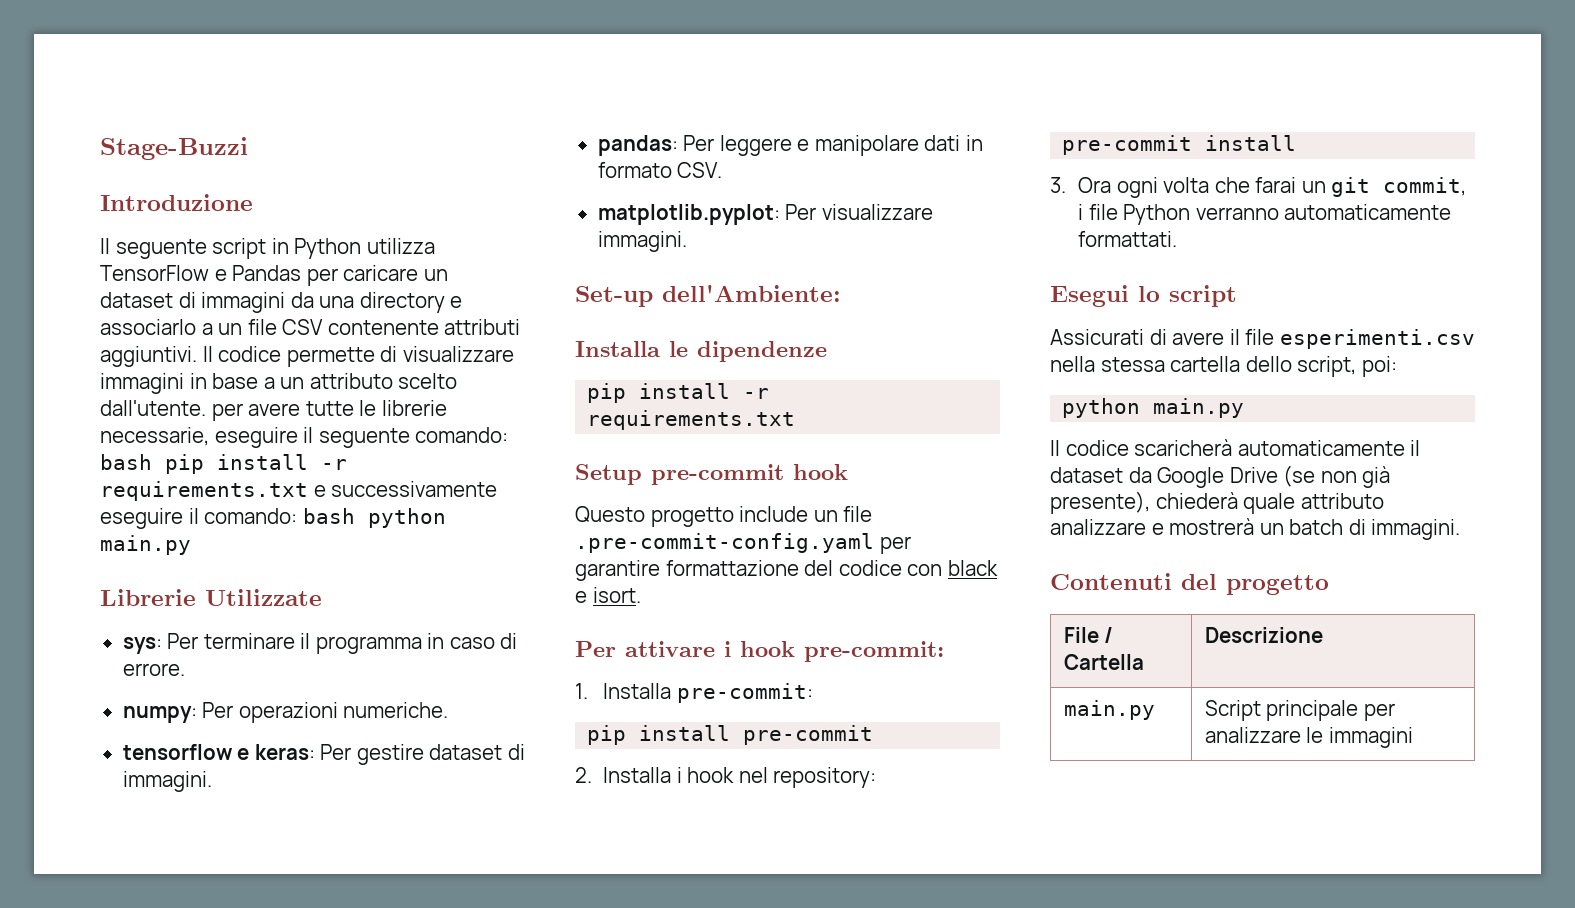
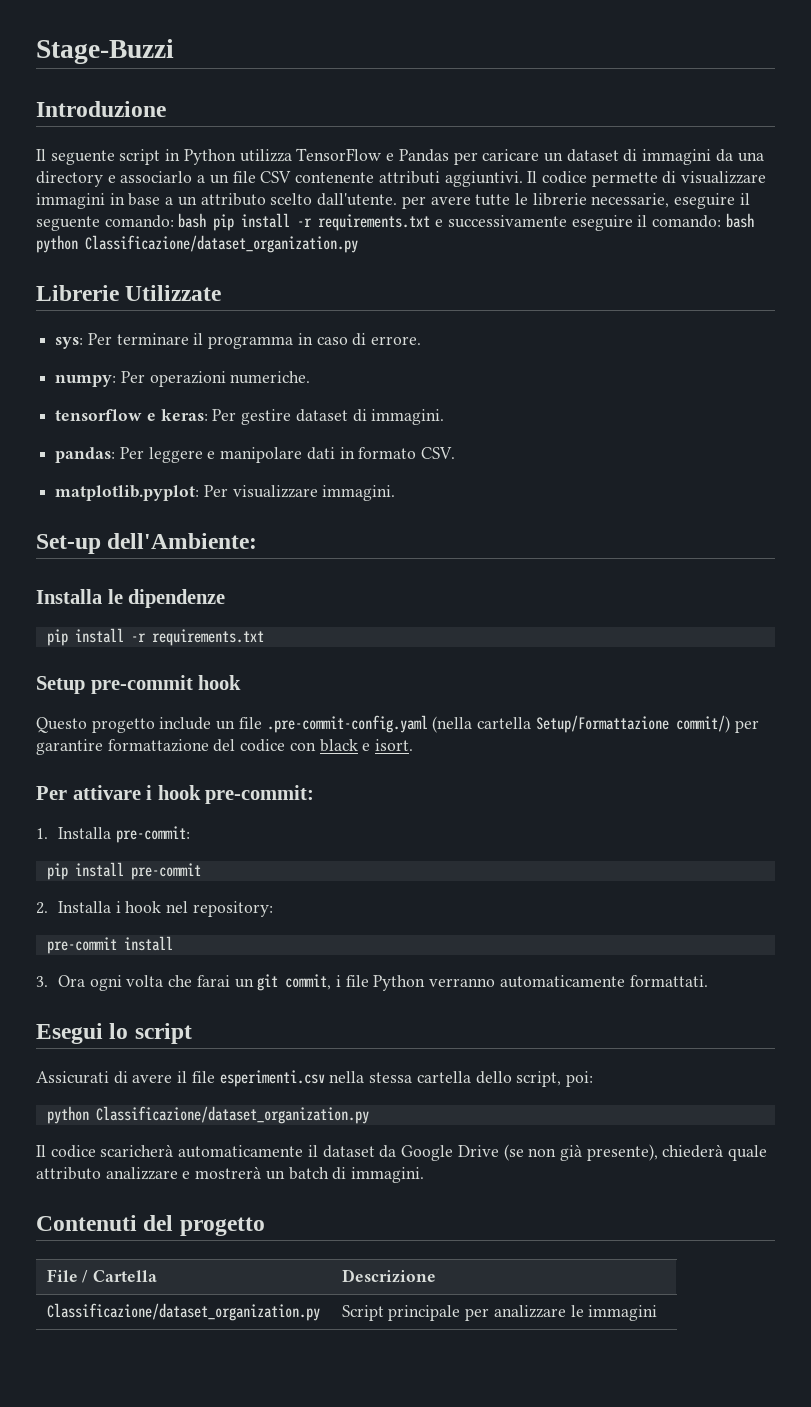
- Il codice permette di visualizzare immagini in base a un attributo scelto dall'utente. per avere tutte le librerie necessarie, eseguire il seguente comando: bash pip install -r requirements.txt e successivamente eseguire il comando: bash python main.py
+ Il codice permette di visualizzare immagini in base a un attributo scelto dall'utente. per avere tutte le librerie necessarie, eseguire il seguente comando: bash pip install -r requirements.txt e successivamente eseguire il comando: bash python Classificazione/dataset_organization.py
- Questo progetto include un file .pre-commit-config.yaml per garantire formattazione del codice con black e isort.
+ Questo progetto include un file .pre-commit-config.yaml (nella cartella Setup/Formattazione commit/) per garantire formattazione del codice con black e isort.
  Assicurati di avere il file esperimenti.csv nella stessa cartella dello script, poi:
- python main.py
+ python Classificazione/dataset_organization.py
- main.py | Script principale per analizzare le immagini
+ Classificazione/dataset_organization.py | Script principale per analizzare le immagini

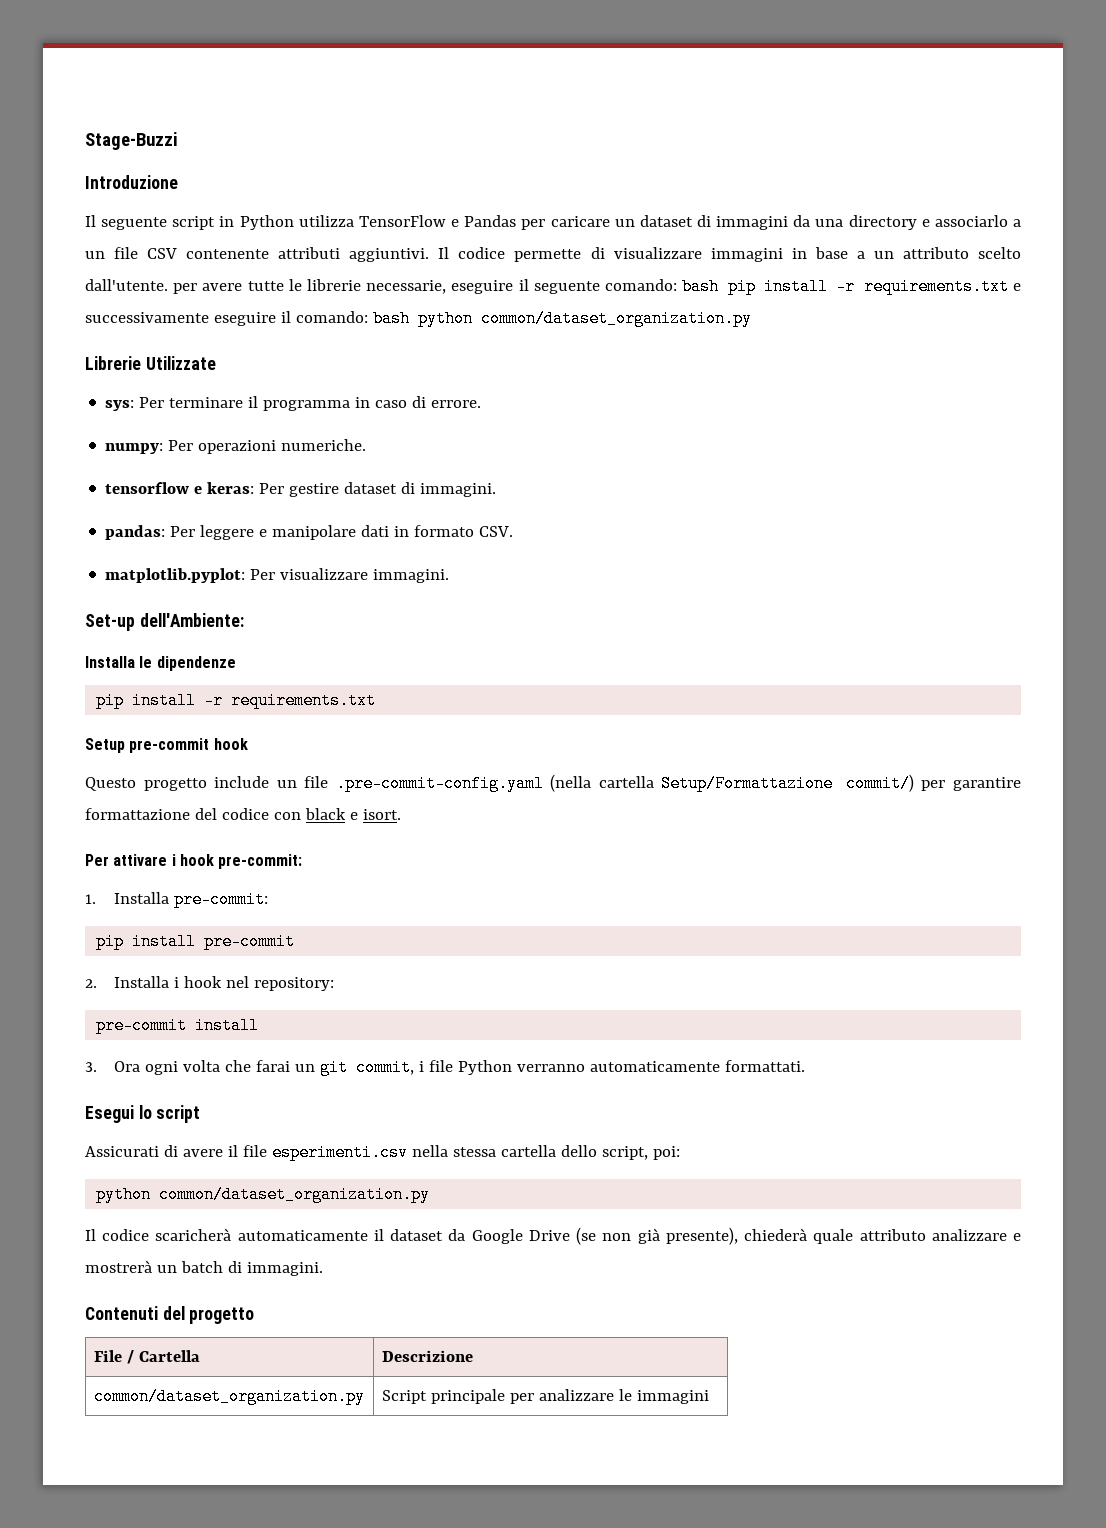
- Il codice permette di visualizzare immagini in base a un attributo scelto dall'utente. per avere tutte le librerie necessarie, eseguire il seguente comando: bash pip install -r requirements.txt e successivamente eseguire il comando: bash python Classificazione/dataset_organization.py
+ Il codice permette di visualizzare immagini in base a un attributo scelto dall'utente. per avere tutte le librerie necessarie, eseguire il seguente comando: bash pip install -r requirements.txt e successivamente eseguire il comando: bash python common/dataset_organization.py
  Assicurati di avere il file esperimenti.csv nella stessa cartella dello script, poi:
- python Classificazione/dataset_organization.py
+ python common/dataset_organization.py
- Classificazione/dataset_organization.py | Script principale per analizzare le immagini
+ common/dataset_organization.py | Script principale per analizzare le immagini

